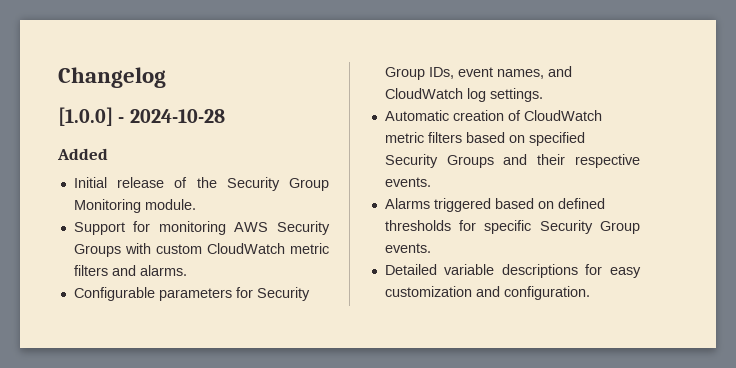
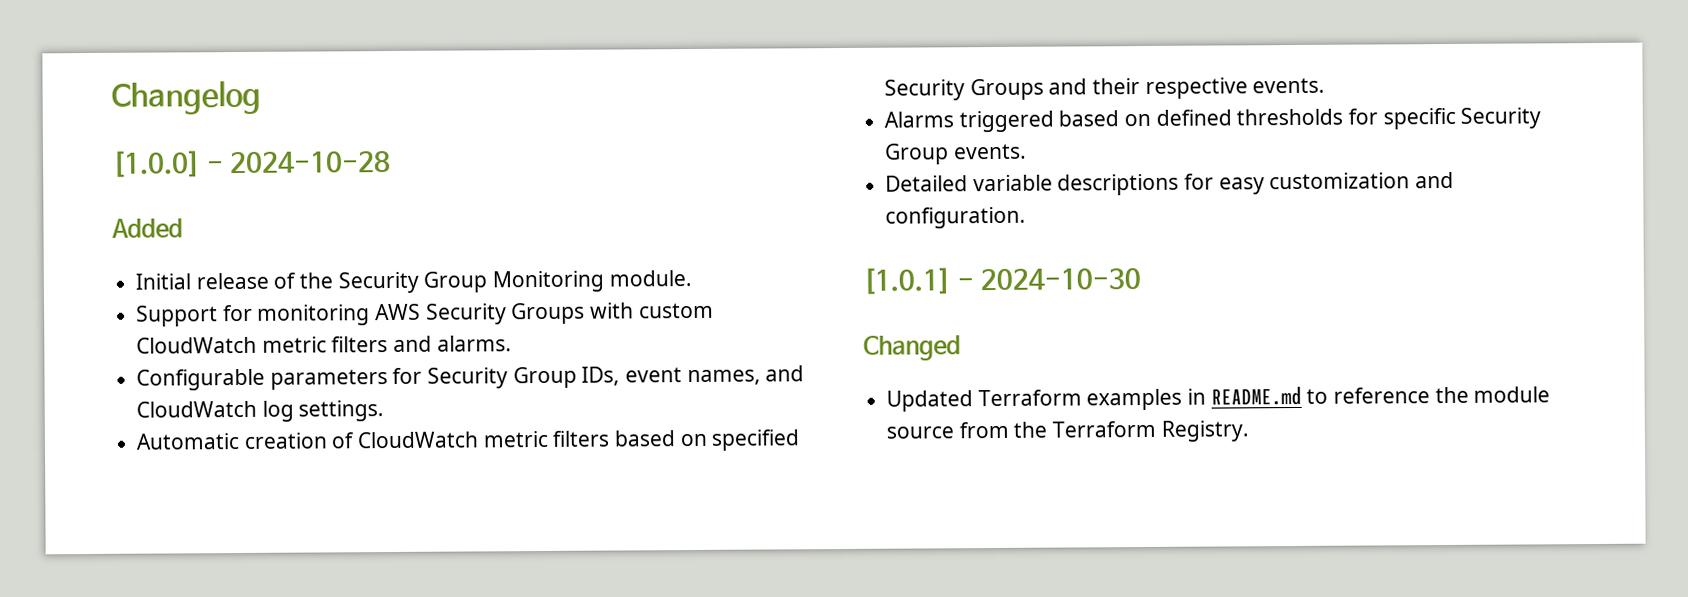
+ [1.0.1] - 2024-10-30
+ Changed
+ Updated Terraform examples in README.md to reference the module source from the Terraform Registry.

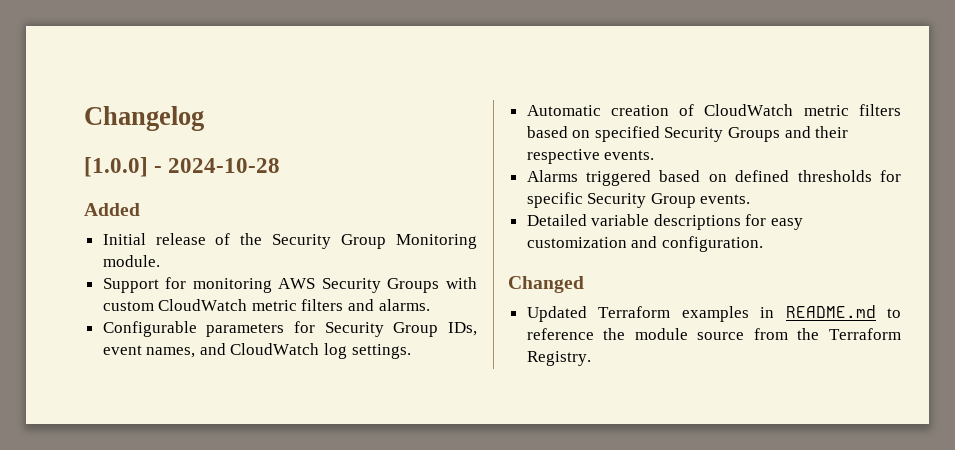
- [1.0.1] - 2024-10-30

